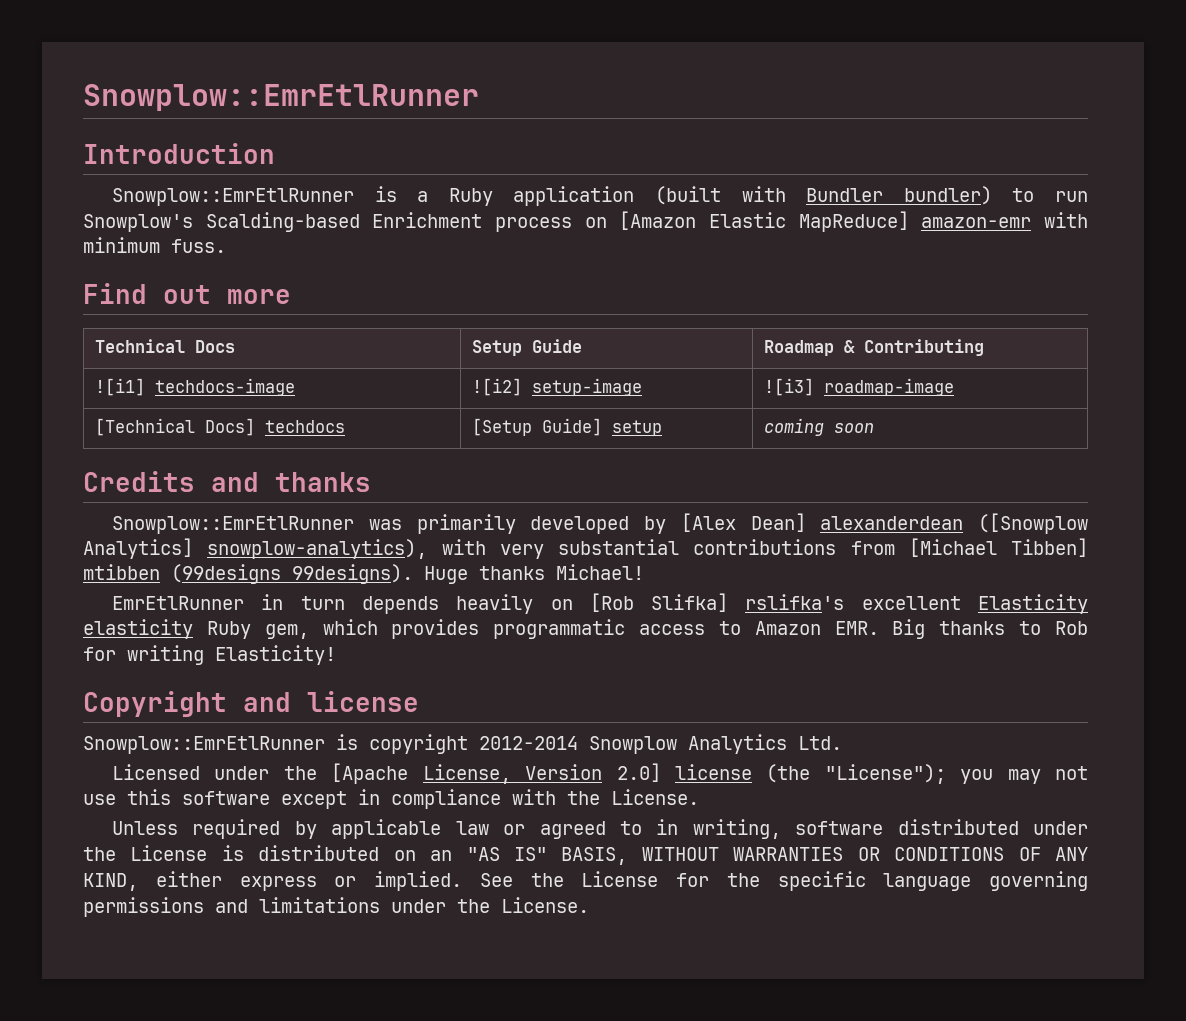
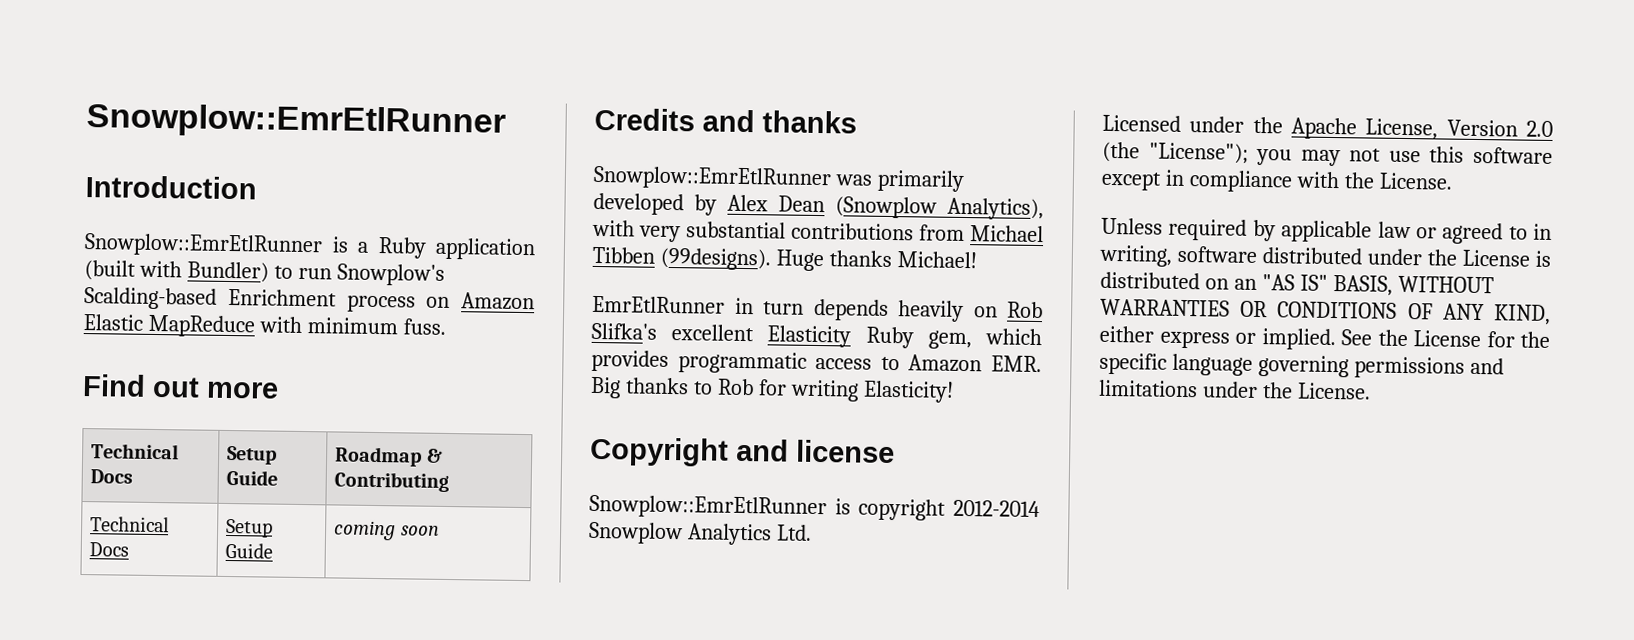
- Snowplow::EmrEtlRunner is a Ruby application (built with Bundler bundler) to run Snowplow's Scalding-based Enrichment process on [Amazon Elastic MapReduce] amazon-emr with minimum fuss.
+ Snowplow::EmrEtlRunner is a Ruby application (built with Bundler) to run Snowplow's Scalding-based Enrichment process on Amazon Elastic MapReduce with minimum fuss.
- ![i1] techdocs-image | ![i2] setup-image | ![i3] roadmap-image
- [Technical Docs] techdocs | [Setup Guide] setup | coming soon
+ Technical Docs | Setup Guide | coming soon
- Snowplow::EmrEtlRunner was primarily developed by [Alex Dean] alexanderdean ([Snowplow Analytics] snowplow-analytics), with very substantial contributions from [Michael Tibben] mtibben (99designs 99designs).
+ Snowplow::EmrEtlRunner was primarily developed by Alex Dean (Snowplow Analytics), with very substantial contributions from Michael Tibben (99designs).
- EmrEtlRunner in turn depends heavily on [Rob Slifka] rslifka's excellent Elasticity elasticity Ruby gem, which provides programmatic access to Amazon EMR. Big thanks to Rob for writing Elasticity!
+ EmrEtlRunner in turn depends heavily on Rob Slifka's excellent Elasticity Ruby gem, which provides programmatic access to Amazon EMR. Big thanks to Rob for writing Elasticity!
- Licensed under the [Apache License, Version 2.0] license (the "License"); you may not use this software except in compliance with the License.
+ Licensed under the Apache License, Version 2.0 (the "License"); you may not use this software except in compliance with the License.

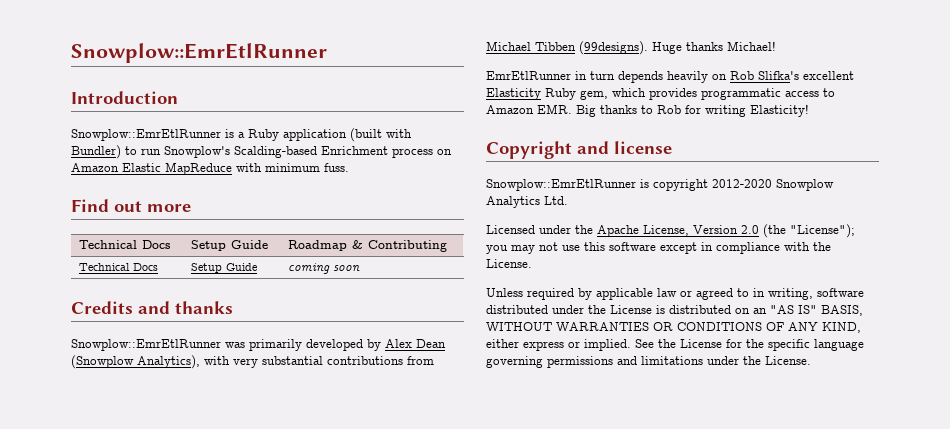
- Snowplow::EmrEtlRunner is copyright 2012-2014 Snowplow Analytics Ltd.
+ Snowplow::EmrEtlRunner is copyright 2012-2020 Snowplow Analytics Ltd.

